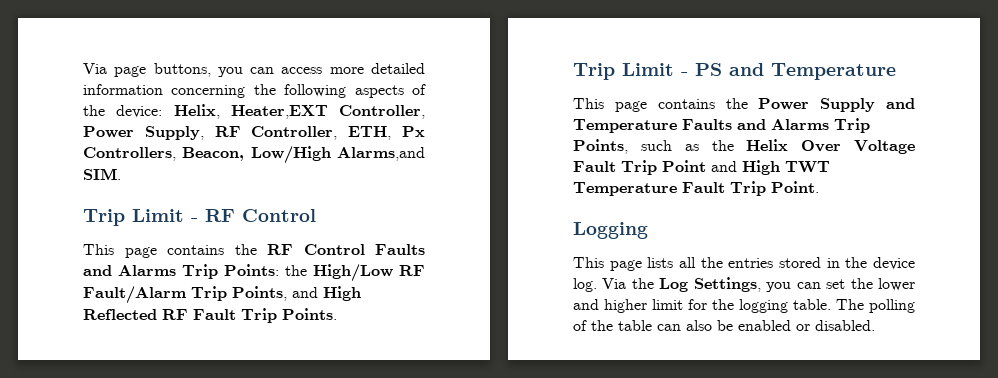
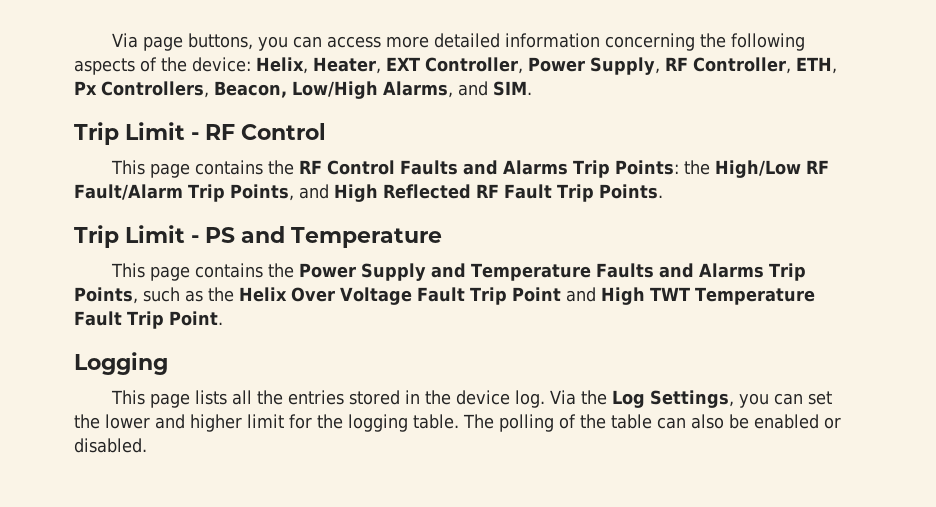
- Via page buttons, you can access more detailed information concerning the following aspects of the device: Helix, Heater,EXT Controller, Power Supply, RF Controller, ETH, Px Controllers, Beacon, Low/High Alarms,and SIM.
+ Via page buttons, you can access more detailed information concerning the following aspects of the device: Helix, Heater, EXT Controller, Power Supply, RF Controller, ETH, Px Controllers, Beacon, Low/High Alarms, and SIM.

